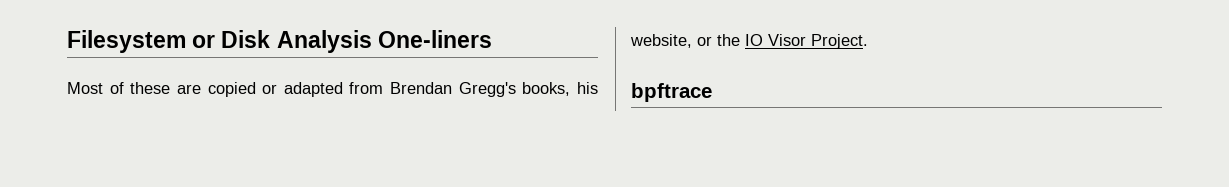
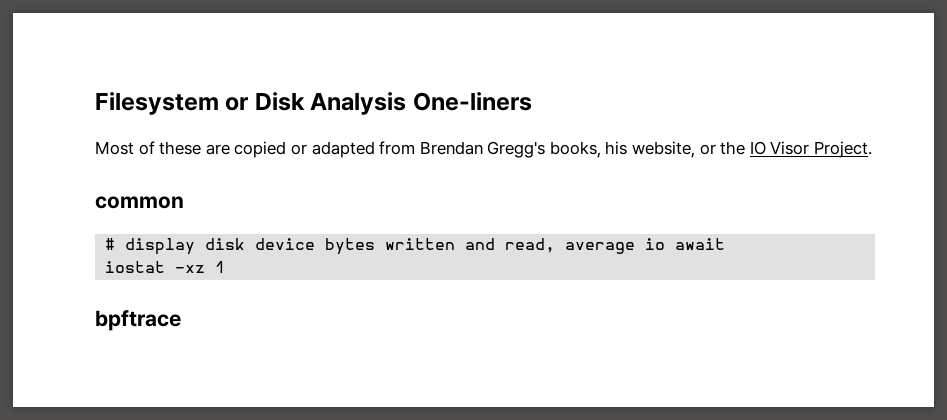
+ common
+ # display disk device bytes written and read, average io await
+ iostat -xz 1

